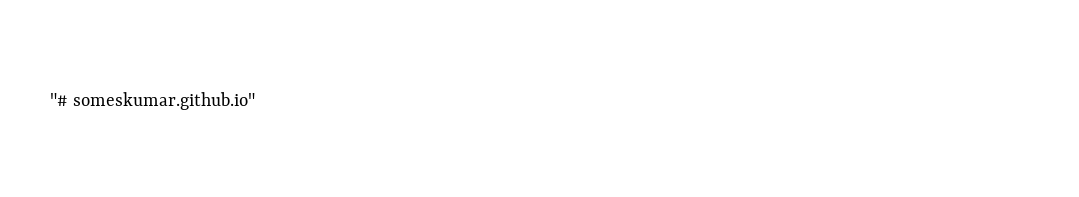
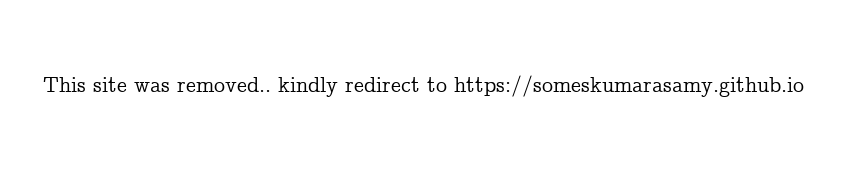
- "# someskumar.github.io"
+ This site was removed.. kindly redirect to https://someskumarasamy.github.io

